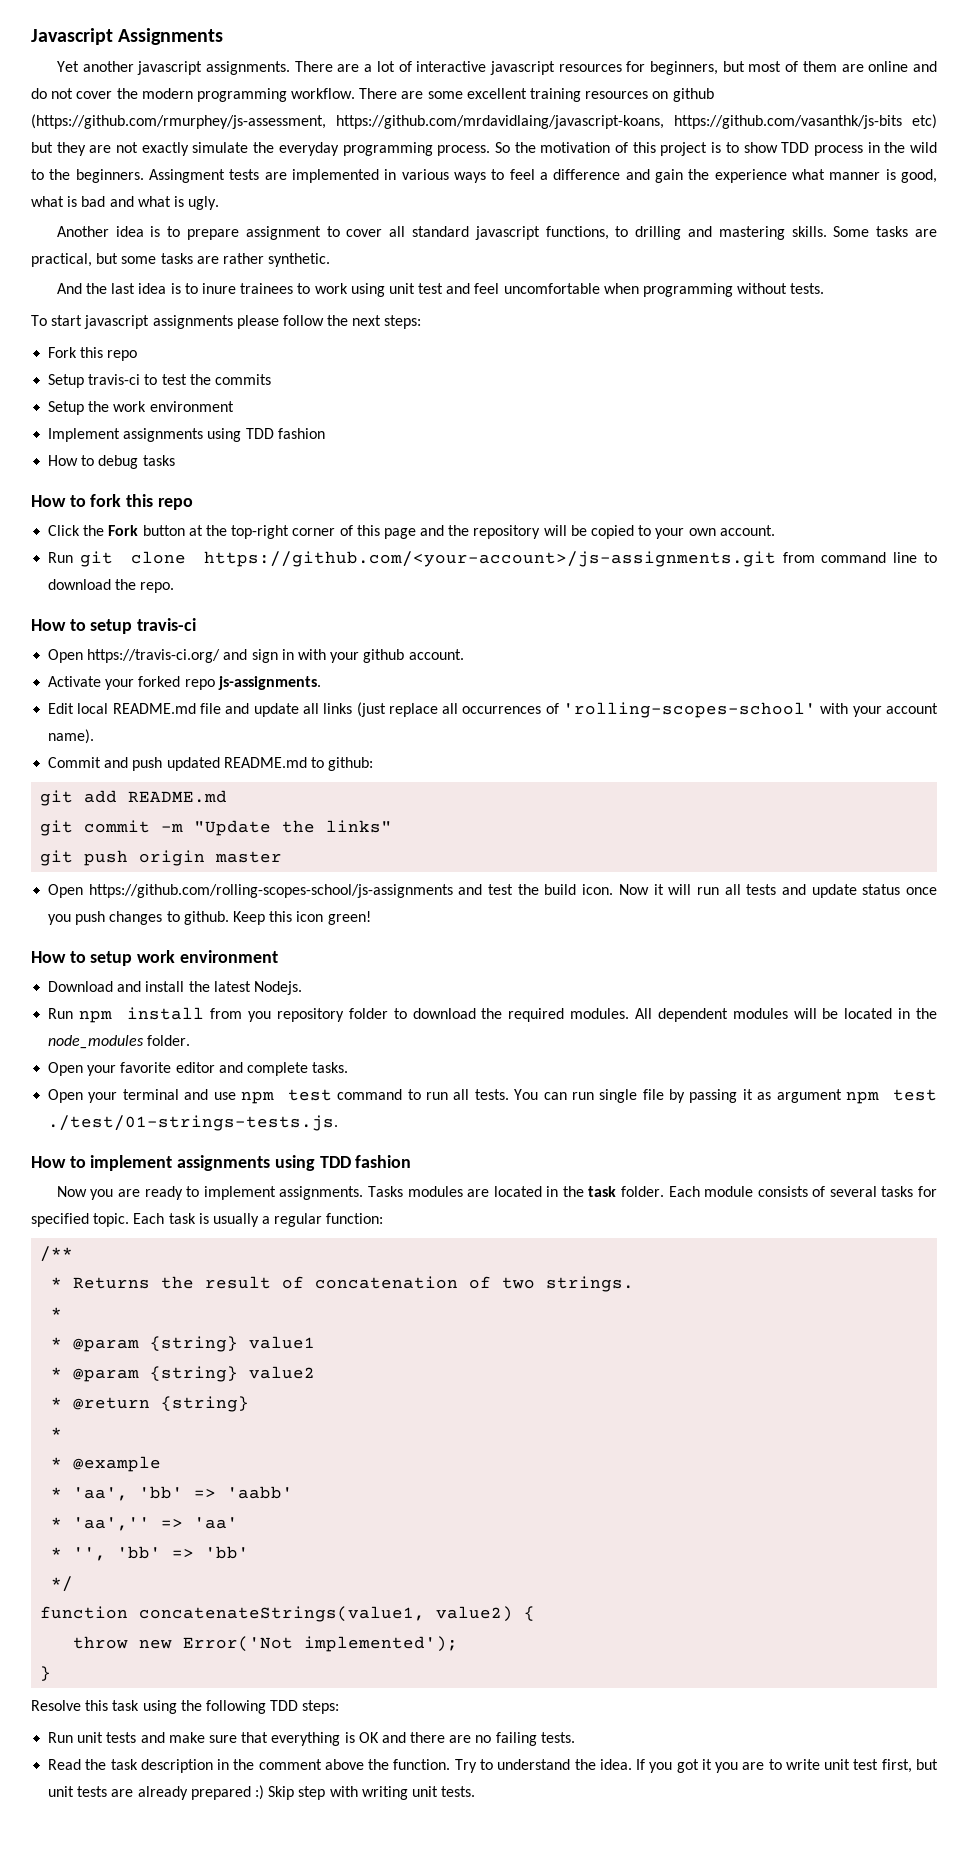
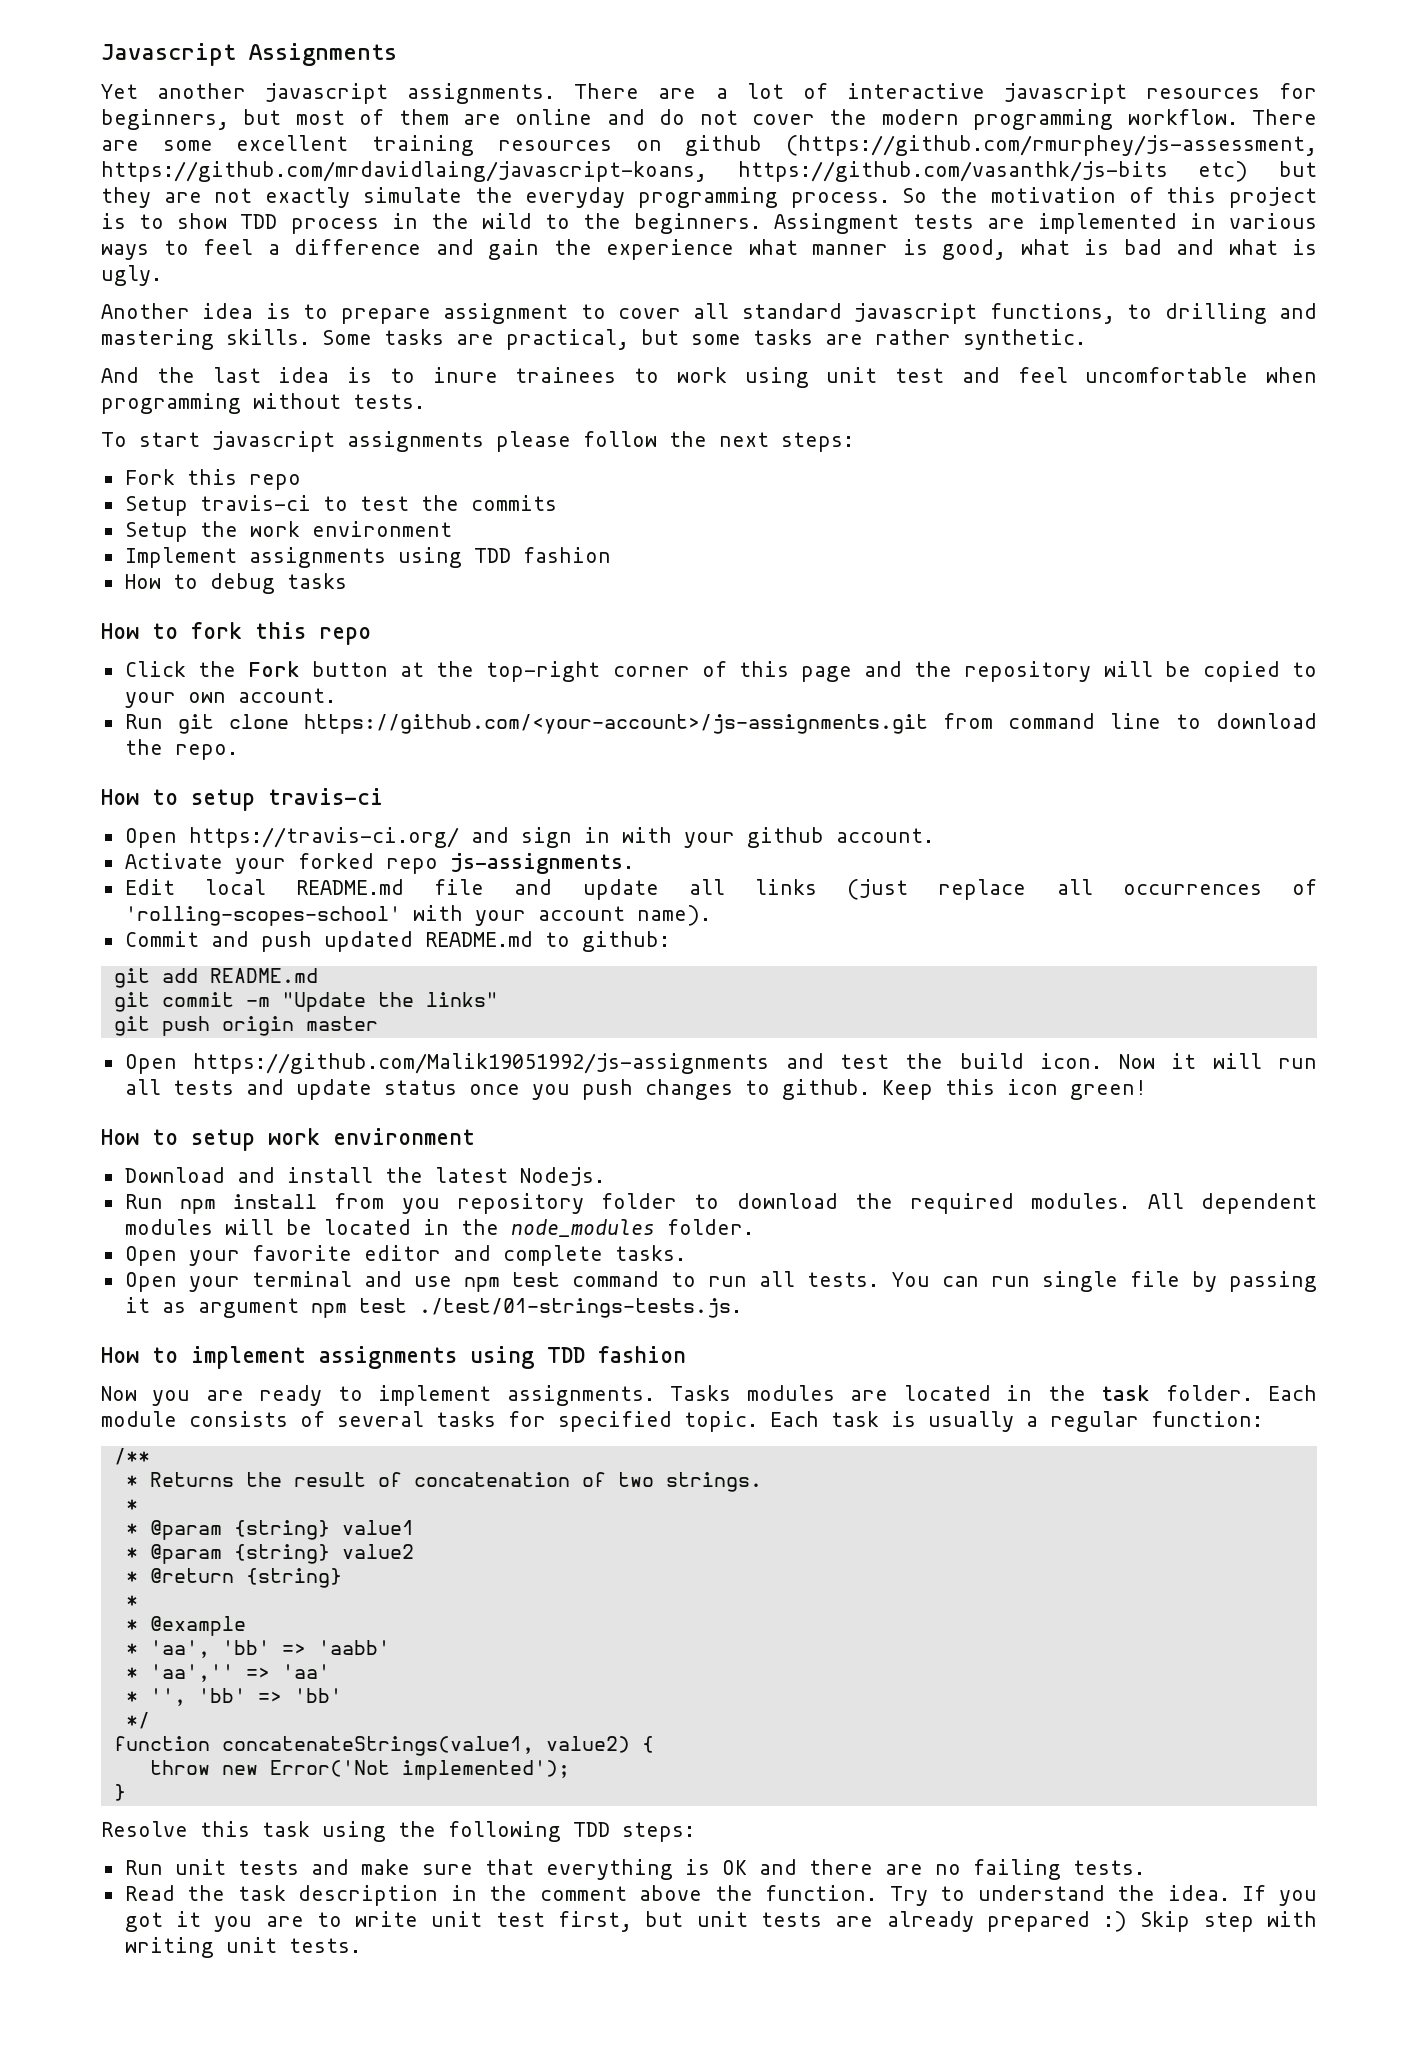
- Open https://github.com/rolling-scopes-school/js-assignments and test the build icon.
+ Open https://github.com/Malik19051992/js-assignments and test the build icon.

